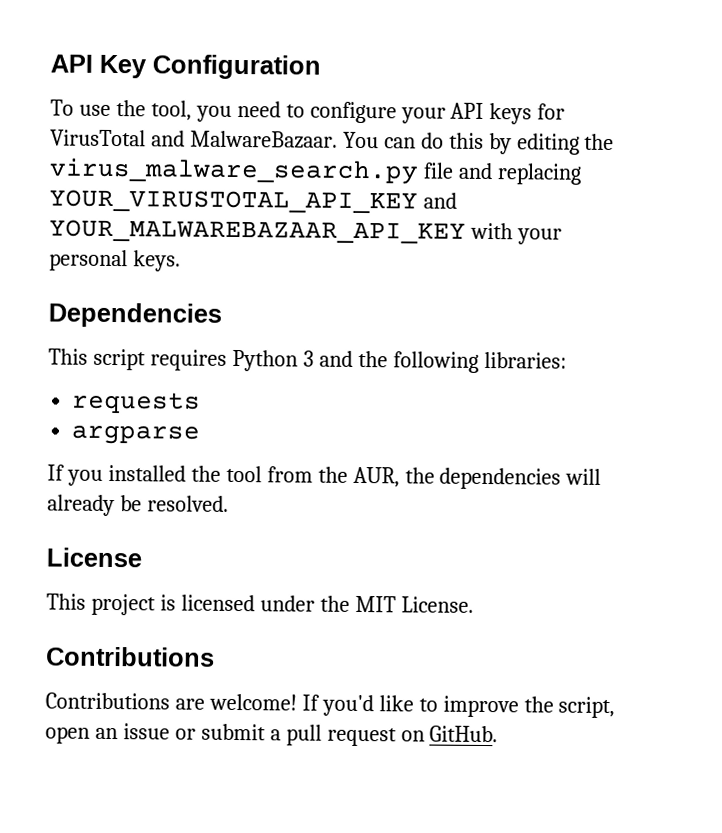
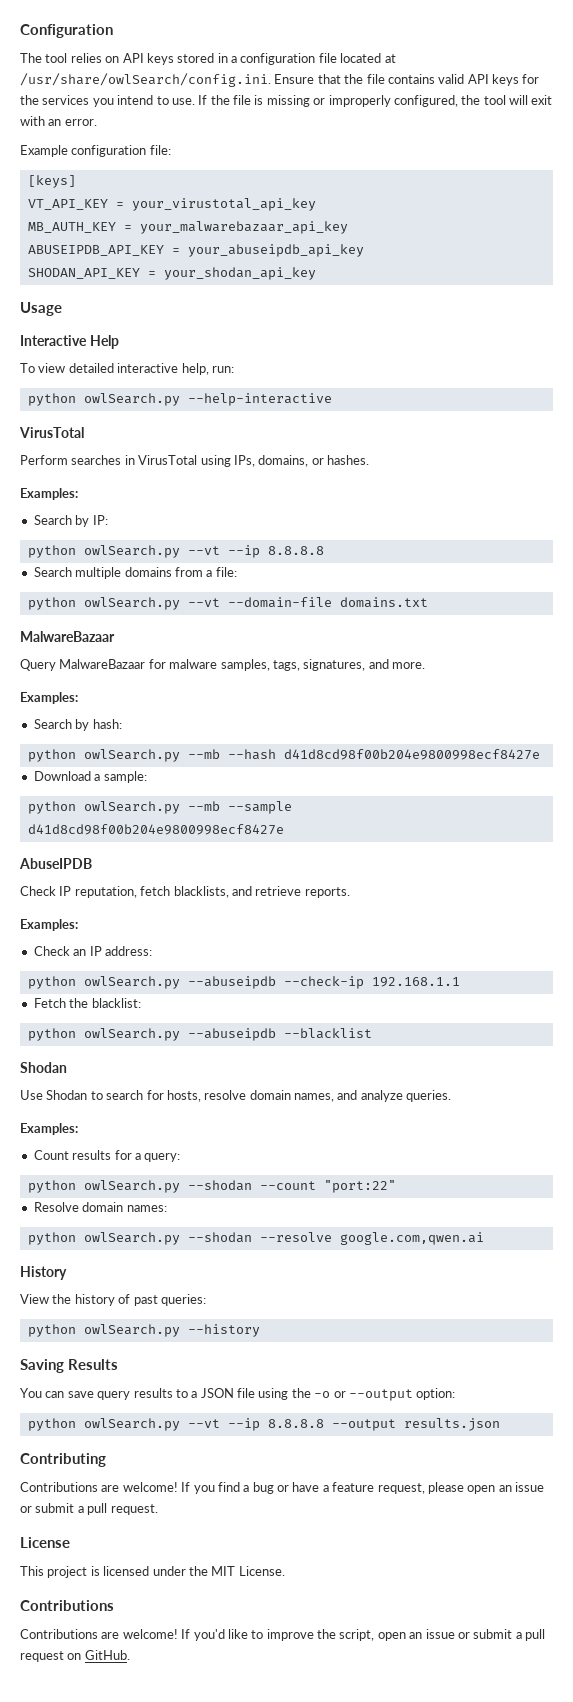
- API Key Configuration
+ Configuration
- To use the tool, you need to configure your API keys for VirusTotal and MalwareBazaar. You can do this by editing the virus_malware_search.py file and replacing YOUR_VIRUSTOTAL_API_KEY and YOUR_MALWAREBAZAAR_API_KEY with your personal keys.
- Dependencies
- This script requires Python 3 and the following libraries:
- requests
- argparse
- If you installed the tool from the AUR, the dependencies will already be resolved.
+ The tool relies on API keys stored in a configuration file located at /usr/share/owlSearch/config.ini. Ensure that the file contains valid API keys for the services you intend to use. If the file is missing or improperly configured, the tool will exit with an error.
+ Example configuration file:
+ [keys]
+ VT_API_KEY = your_virustotal_api_key
+ MB_AUTH_KEY = your_malwarebazaar_api_key
+ ABUSEIPDB_API_KEY = your_abuseipdb_api_key
+ SHODAN_API_KEY = your_shodan_api_key
+ Usage
+ Interactive Help
+ To view detailed interactive help, run:
+ python owlSearch.py --help-interactive
+ VirusTotal
+ Perform searches in VirusTotal using IPs, domains, or hashes.
+ Examples:
+ Search by IP:
+ python owlSearch.py --vt --ip 8.8.8.8
+ Search multiple domains from a file:
+ python owlSearch.py --vt --domain-file domains.txt
+ MalwareBazaar
+ Query MalwareBazaar for malware samples, tags, signatures, and more.
+ Examples:
+ Search by hash:
+ python owlSearch.py --mb --hash d41d8cd98f00b204e9800998ecf8427e
+ Download a sample:
+ python owlSearch.py --mb --sample d41d8cd98f00b204e9800998ecf8427e
+ AbuseIPDB
+ Check IP reputation, fetch blacklists, and retrieve reports.
+ Examples:
+ Check an IP address:
+ python owlSearch.py --abuseipdb --check-ip 192.168.1.1
+ Fetch the blacklist:
+ python owlSearch.py --abuseipdb --blacklist
+ Shodan
+ Use Shodan to search for hosts, resolve domain names, and analyze queries.
+ Examples:
+ Count results for a query:
+ python owlSearch.py --shodan --count "port:22"
+ Resolve domain names:
+ python owlSearch.py --shodan --resolve google.com,qwen.ai
+ History
+ View the history of past queries:
+ python owlSearch.py --history
+ Saving Results
+ You can save query results to a JSON file using the -o or --output option:
+ python owlSearch.py --vt --ip 8.8.8.8 --output results.json
+ Contributing
+ Contributions are welcome! If you find a bug or have a feature request, please open an issue or submit a pull request.

